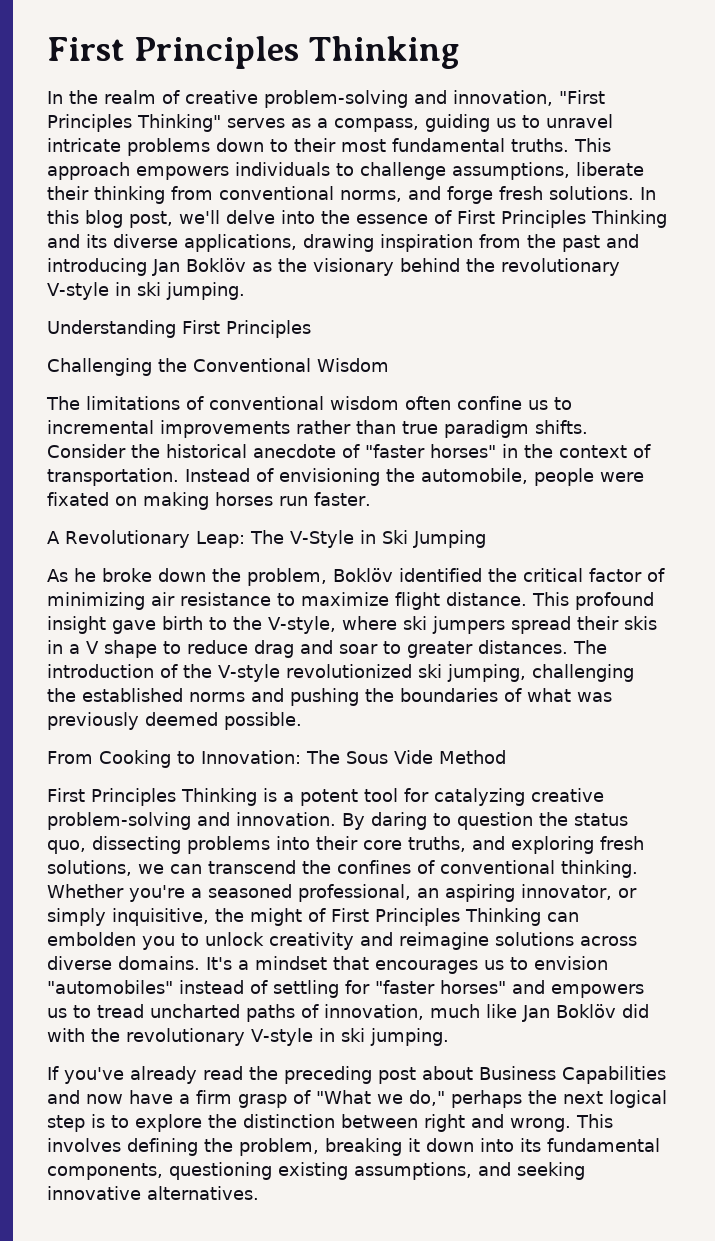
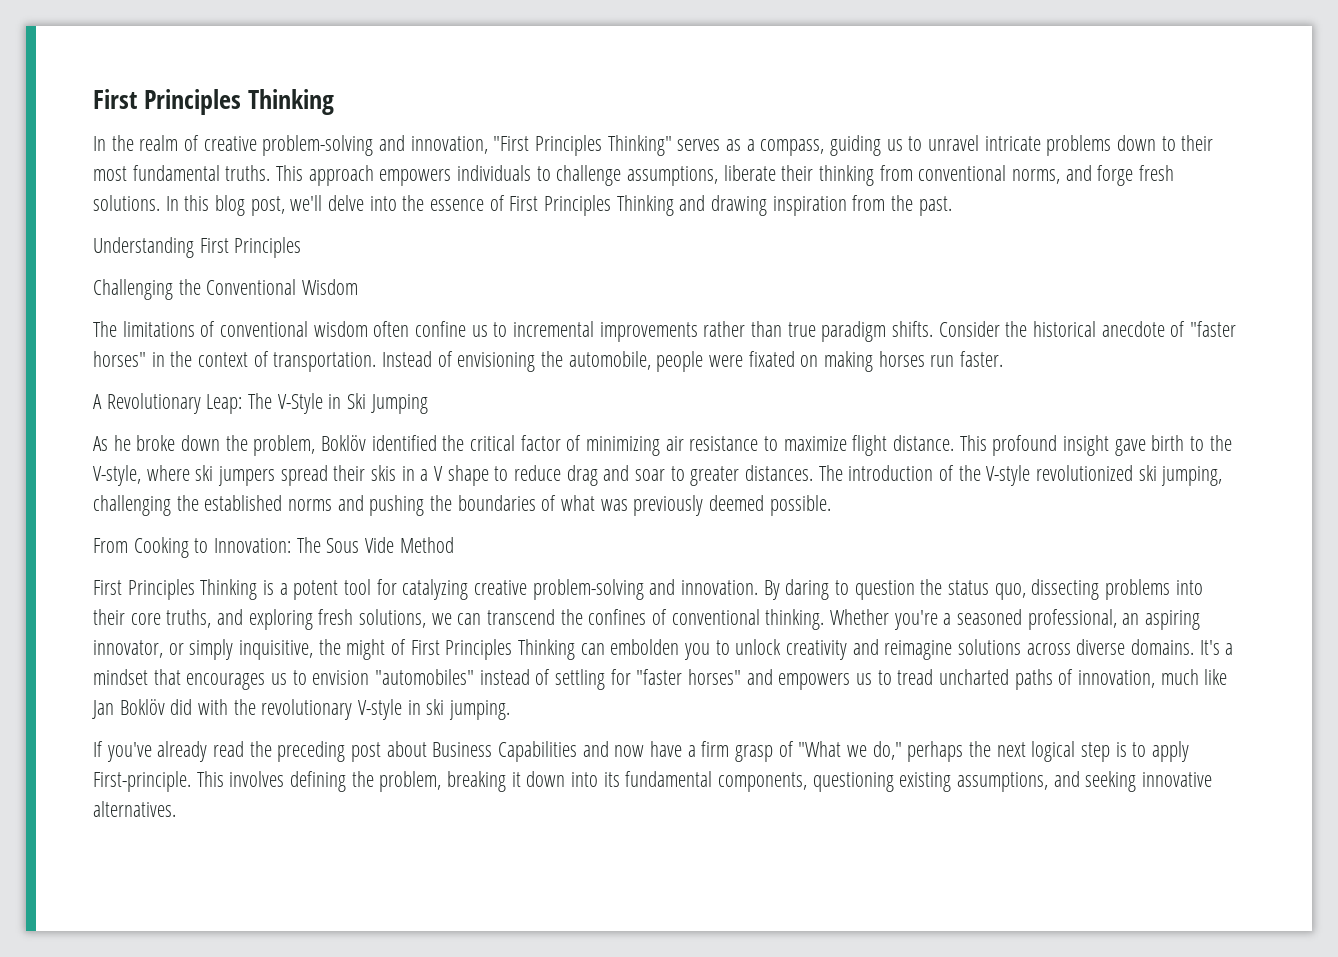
- In this blog post, we'll delve into the essence of First Principles Thinking and its diverse applications, drawing inspiration from the past and introducing Jan Boklöv as the visionary behind the revolutionary V-style in ski jumping.
+ In this blog post, we'll delve into the essence of First Principles Thinking and drawing inspiration from the past.
- If you've already read the preceding post about Business Capabilities and now have a firm grasp of "What we do," perhaps the next logical step is to explore the distinction between right and wrong.
+ If you've already read the preceding post about Business Capabilities and now have a firm grasp of "What we do," perhaps the next logical step is to apply First-principle.

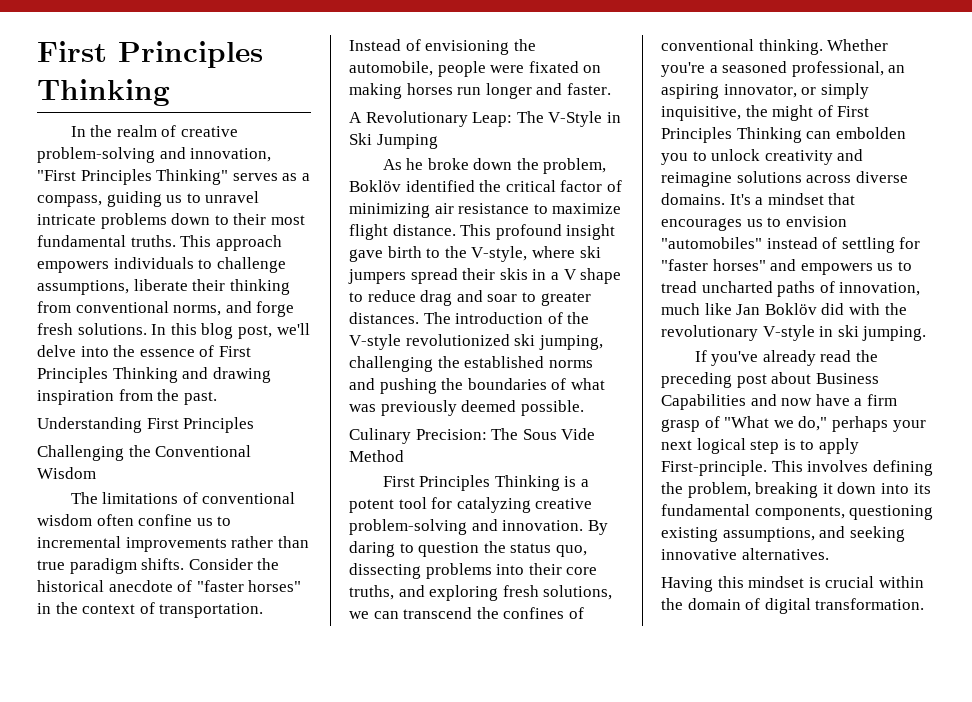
- Instead of envisioning the automobile, people were fixated on making horses run faster.
+ Instead of envisioning the automobile, people were fixated on making horses run longer and faster.
- From Cooking to Innovation: The Sous Vide Method
+ Culinary Precision: The Sous Vide Method
- If you've already read the preceding post about Business Capabilities and now have a firm grasp of "What we do," perhaps the next logical step is to apply First-principle.
+ If you've already read the preceding post about Business Capabilities and now have a firm grasp of "What we do," perhaps your next logical step is to apply First-principle.
+ Having this mindset is crucial within the domain of digital transformation.

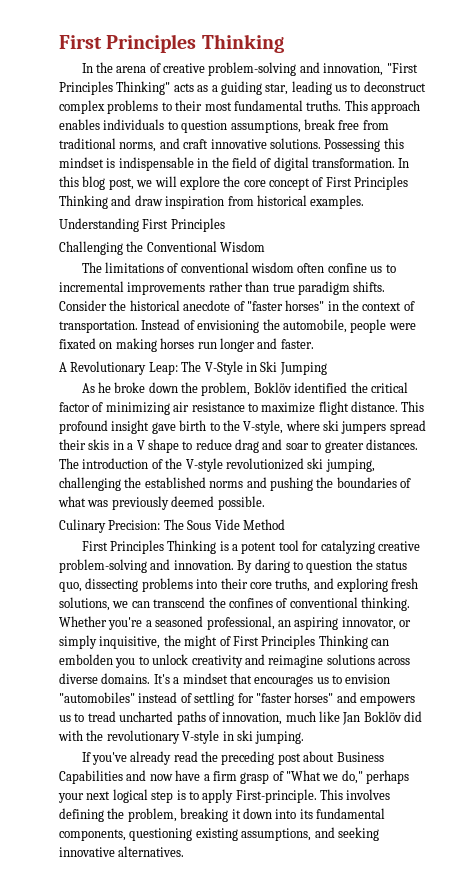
- In the realm of creative problem-solving and innovation, "First Principles Thinking" serves as a compass, guiding us to unravel intricate problems down to their most fundamental truths.
+ In the arena of creative problem-solving and innovation, "First Principles Thinking" acts as a guiding star, leading us to deconstruct complex problems to their most fundamental truths.
- This approach empowers individuals to challenge assumptions, liberate their thinking from conventional norms, and forge fresh solutions. In this blog post, we'll delve into the essence of First Principles Thinking and drawing inspiration from the past.
+ This approach enables individuals to question assumptions, break free from traditional norms, and craft innovative solutions. Possessing this mindset is indispensable in the field of digital transformation. In this blog post, we will explore the core concept of First Principles Thinking and draw inspiration from historical examples.
- Having this mindset is crucial within the domain of digital transformation.

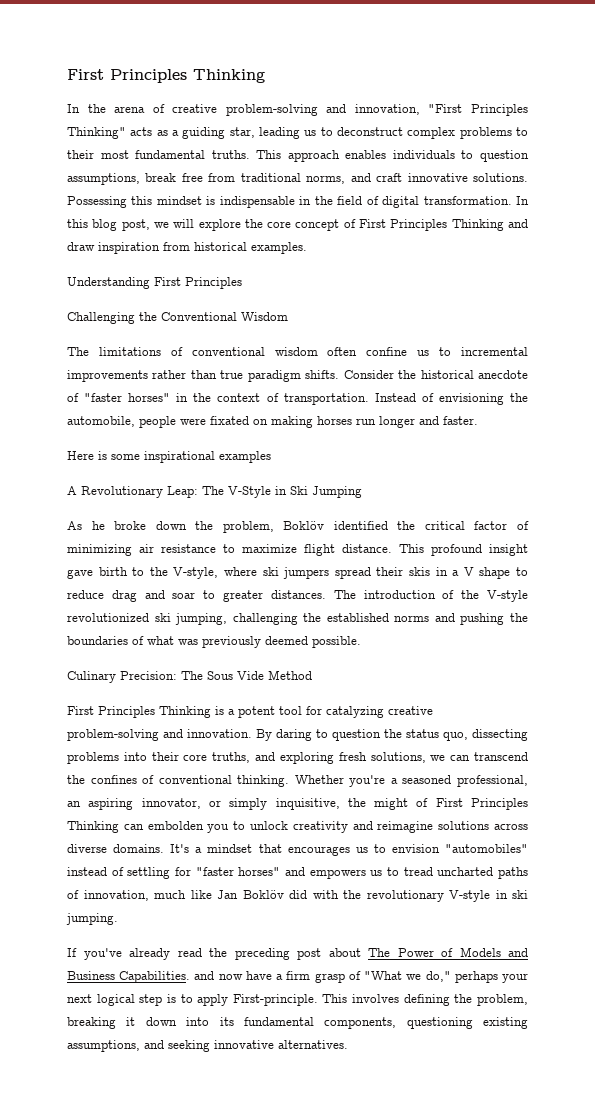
+ Here is some inspirational examples
- If you've already read the preceding post about Business Capabilities and now have a firm grasp of "What we do," perhaps your next logical step is to apply First-principle.
+ If you've already read the preceding post about The Power of Models and Business Capabilities. and now have a firm grasp of "What we do," perhaps your next logical step is to apply First-principle.

